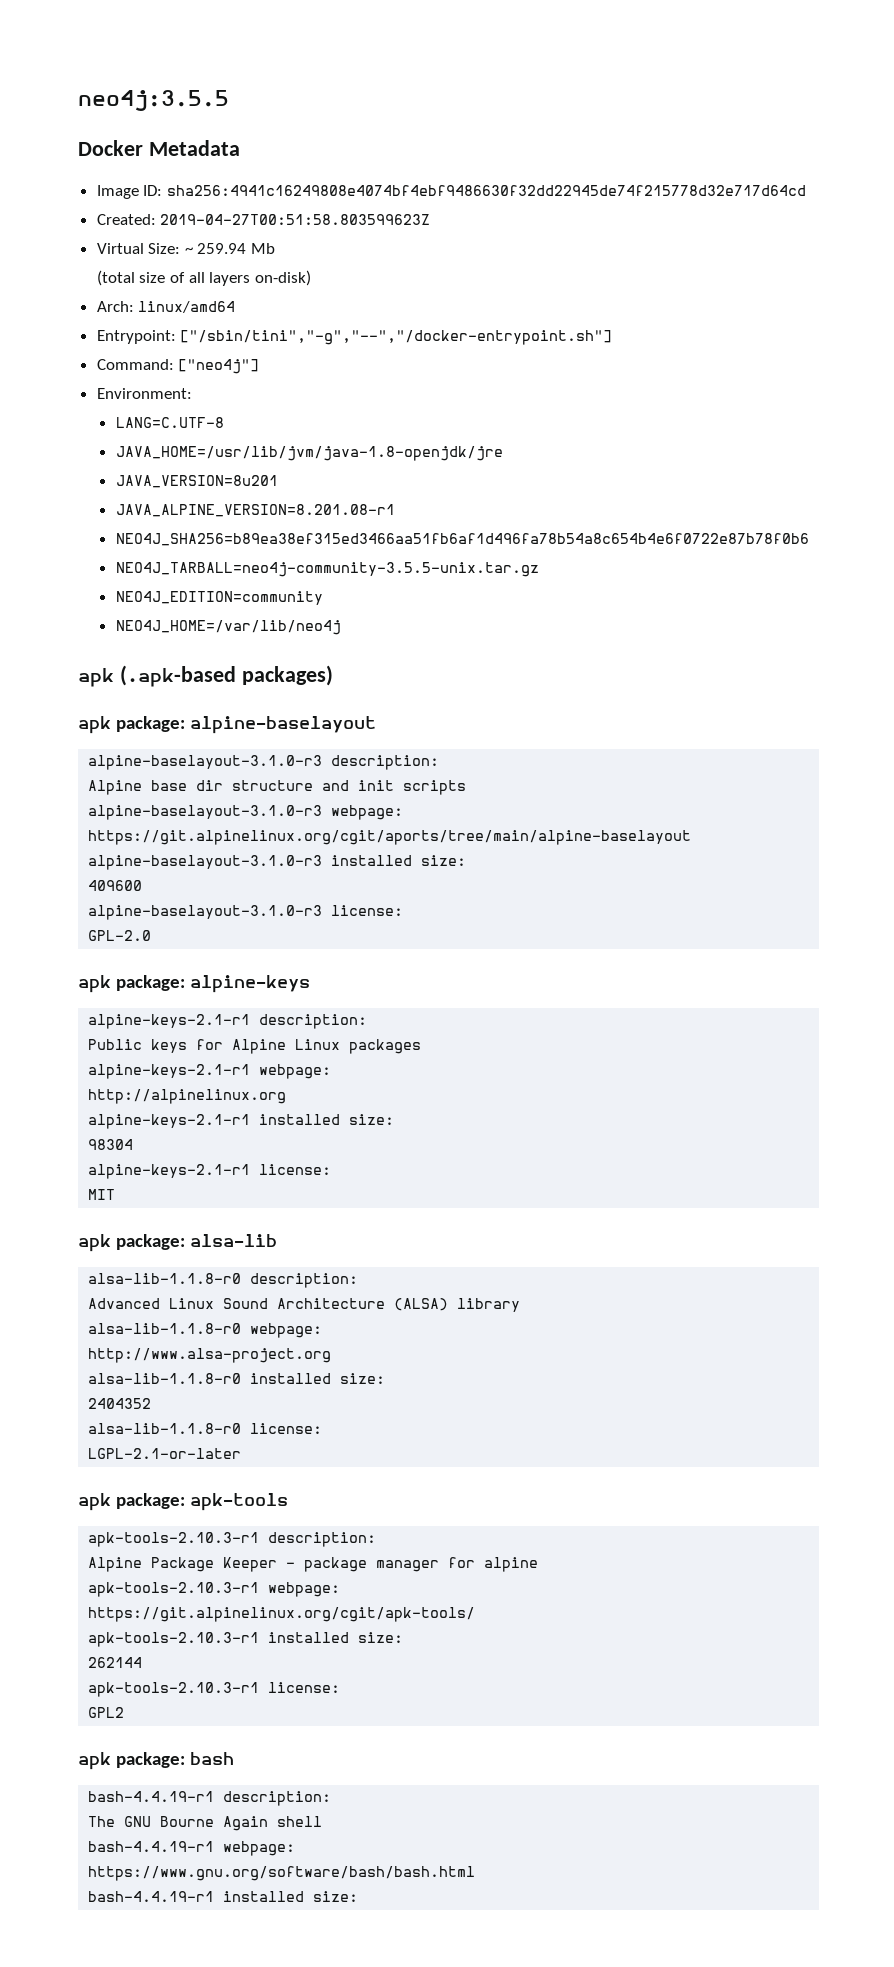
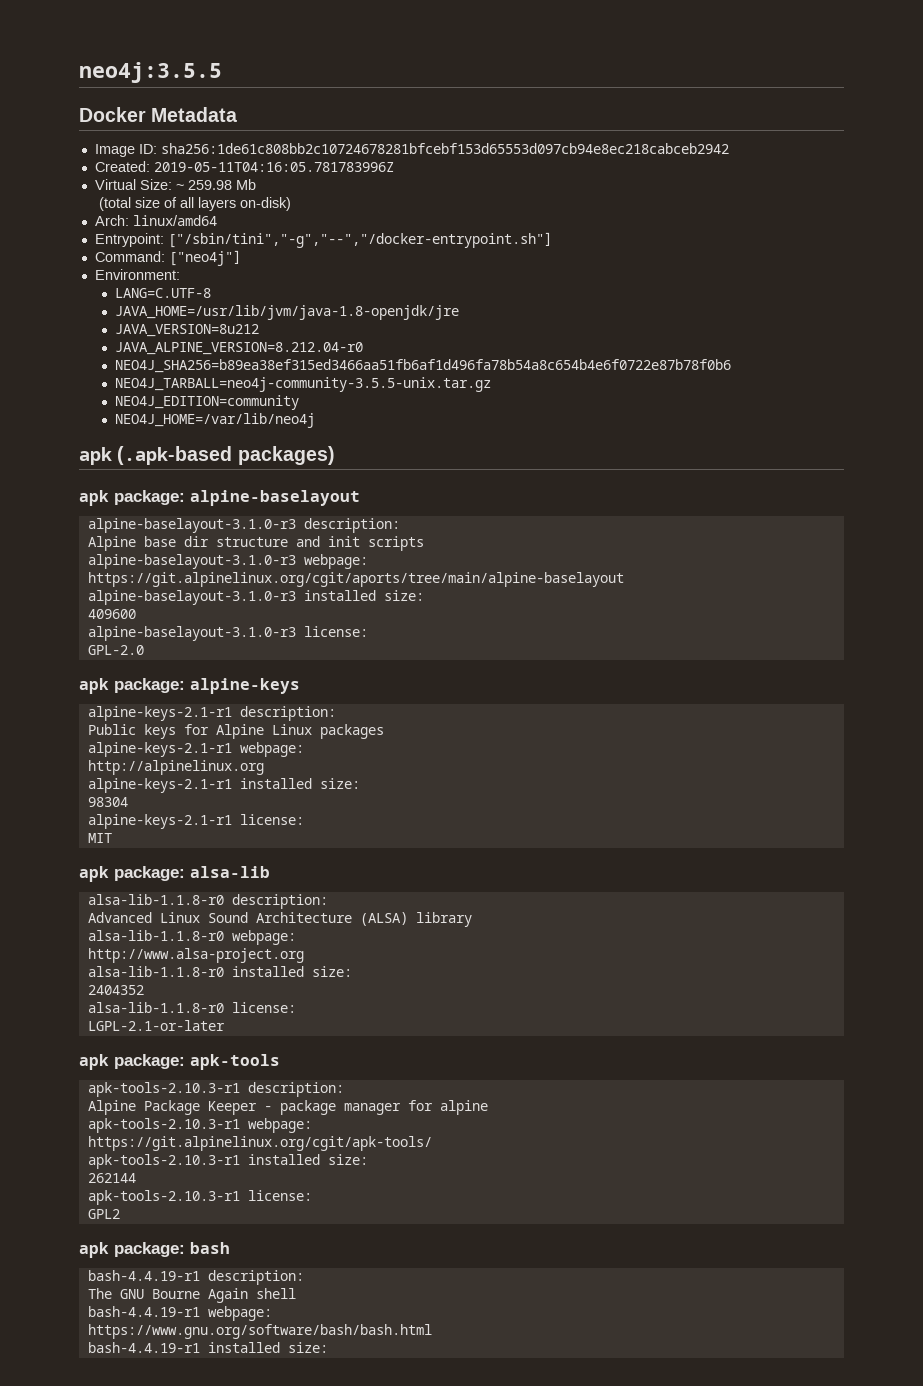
- Image ID: sha256:4941c16249808e4074bf4ebf9486630f32dd22945de74f215778d32e717d64cd
+ Image ID: sha256:1de61c808bb2c10724678281bfcebf153d65553d097cb94e8ec218cabceb2942
- Created: 2019-04-27T00:51:58.803599623Z
+ Created: 2019-05-11T04:16:05.781783996Z
- Virtual Size: ~ 259.94 Mb
+ Virtual Size: ~ 259.98 Mb
- JAVA_VERSION=8u201
- JAVA_ALPINE_VERSION=8.201.08-r1
+ JAVA_VERSION=8u212
+ JAVA_ALPINE_VERSION=8.212.04-r0

